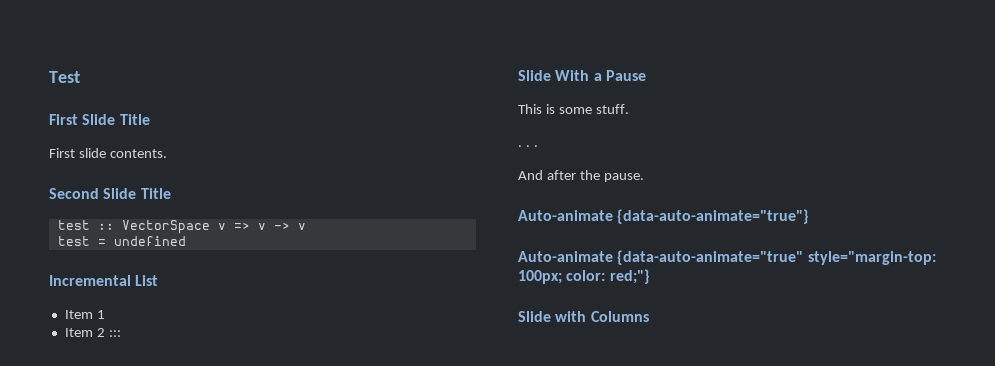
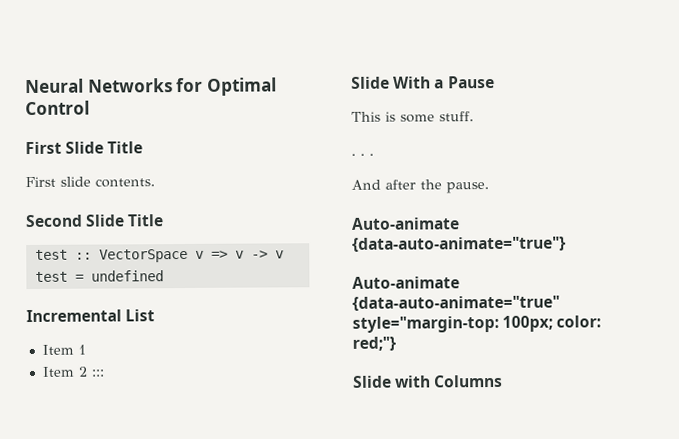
- Test
+ Neural Networks for Optimal Control

